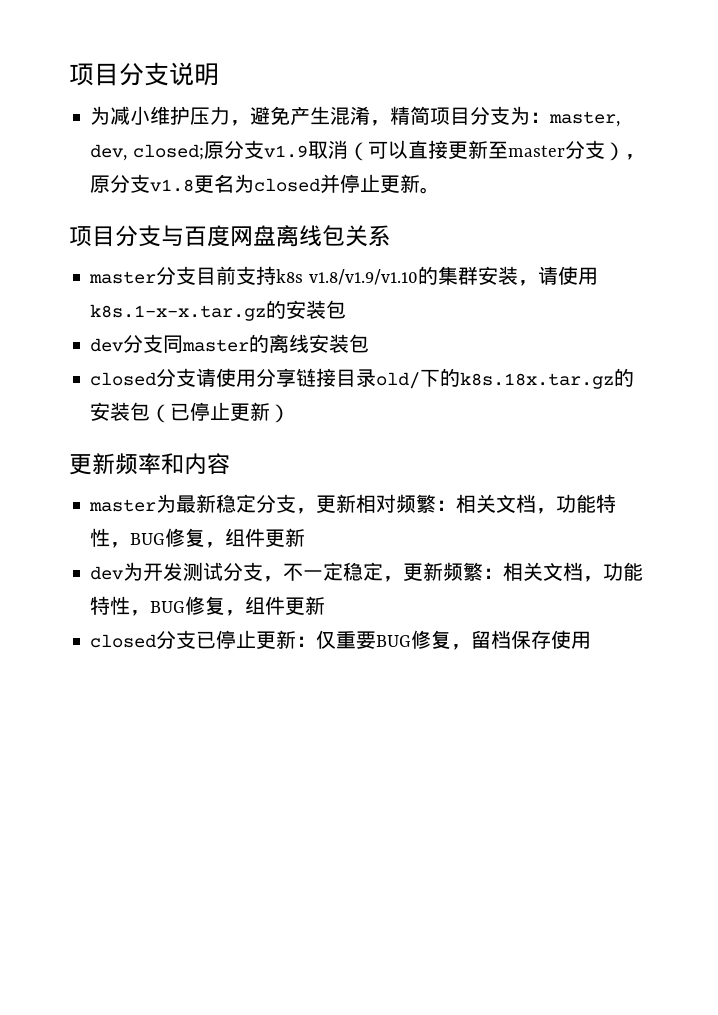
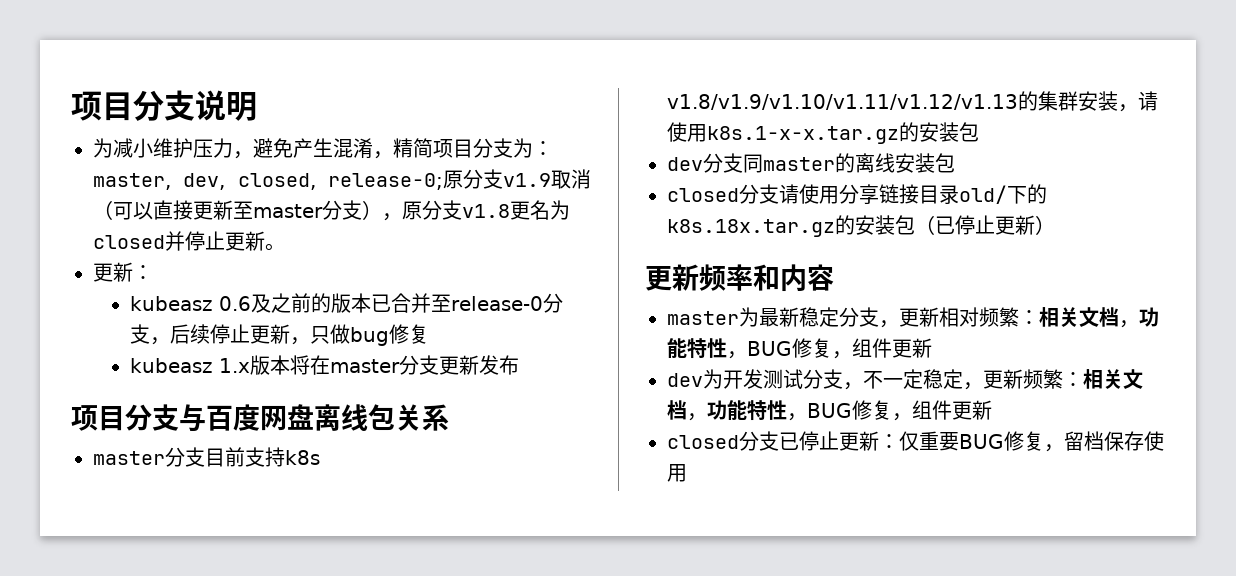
- 为减小维护压力，避免产生混淆，精简项目分支为：master, dev, closed;原分支v1.9取消（可以直接更新至master分支），原分支v1.8更名为closed并停止更新。
+ 为减小维护压力，避免产生混淆，精简项目分支为：master, dev, closed, release-0;原分支v1.9取消（可以直接更新至master分支），原分支v1.8更名为closed并停止更新。
+ 更新：
+ kubeasz 0.6及之前的版本已合并至release-0分支，后续停止更新，只做bug修复
+ kubeasz 1.x版本将在master分支更新发布
- master分支目前支持k8s v1.8/v1.9/v1.10的集群安装，请使用k8s.1-x-x.tar.gz的安装包
+ master分支目前支持k8s v1.8/v1.9/v1.10/v1.11/v1.12/v1.13的集群安装，请使用k8s.1-x-x.tar.gz的安装包

